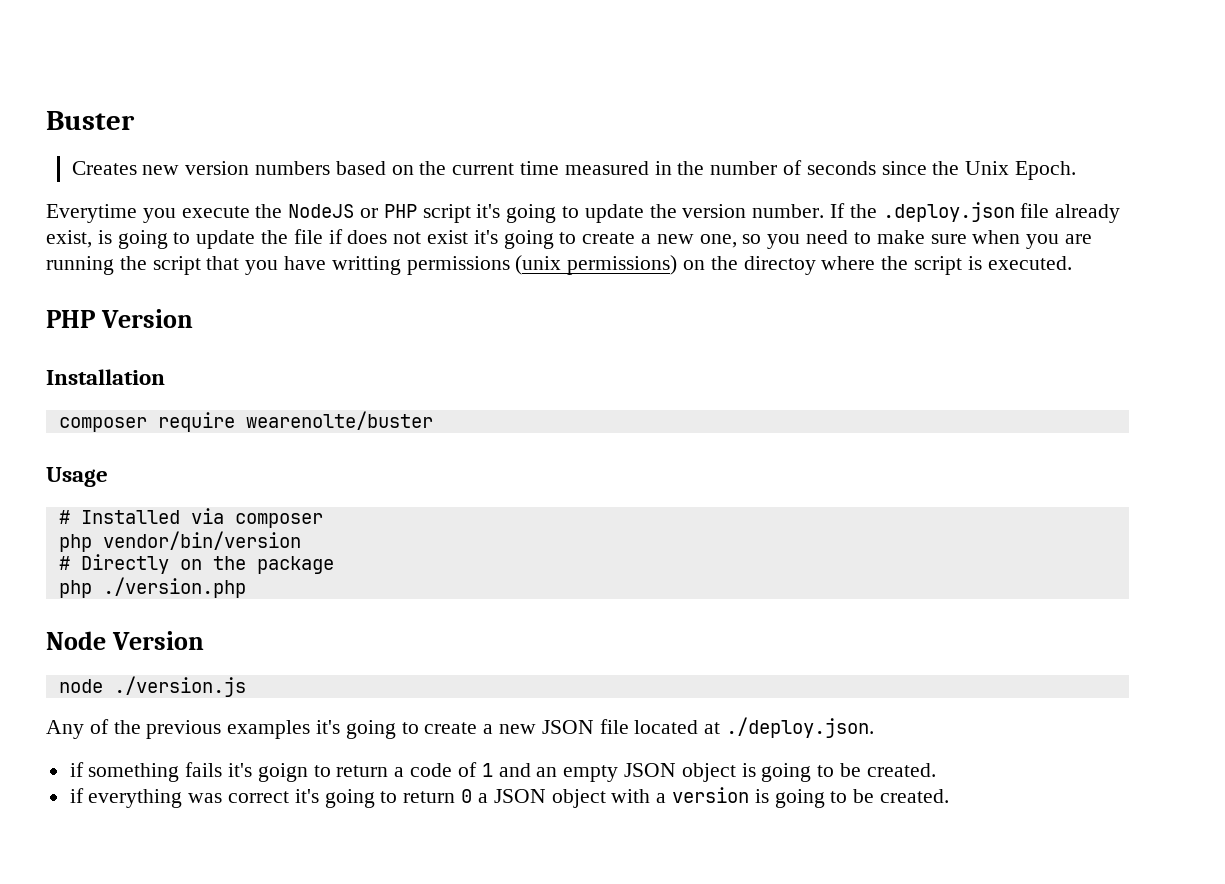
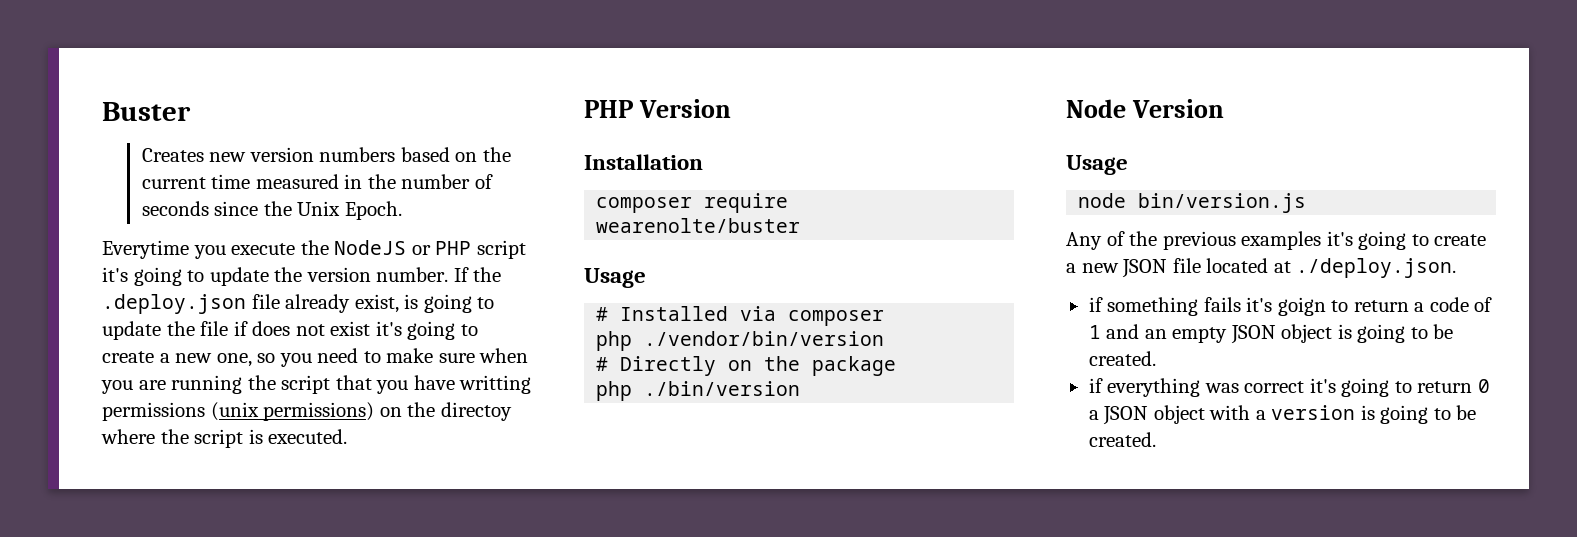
- php vendor/bin/version
+ php ./vendor/bin/version
- php ./version.php
+ php ./bin/version
  Node Version
+ Usage
- node ./version.js
+ node bin/version.js

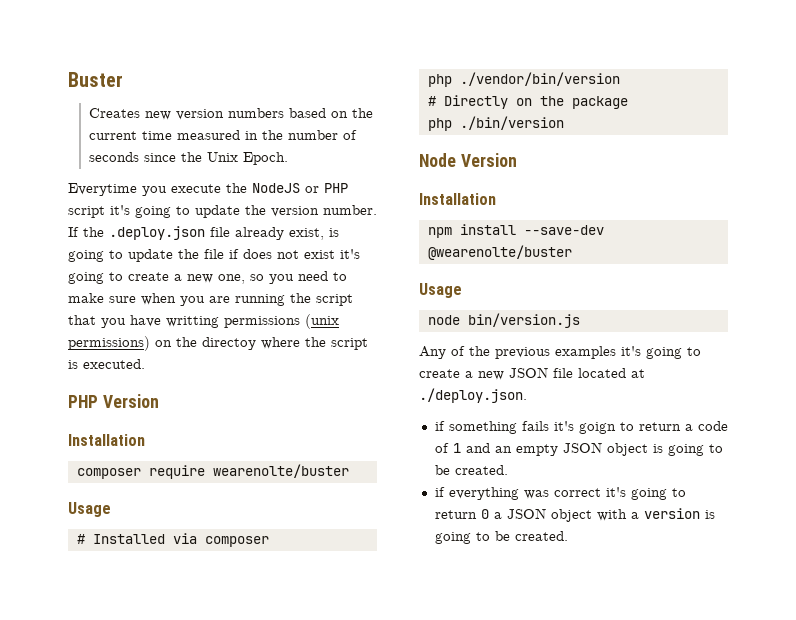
  Node Version
+ Installation
+ npm install --save-dev @wearenolte/buster

